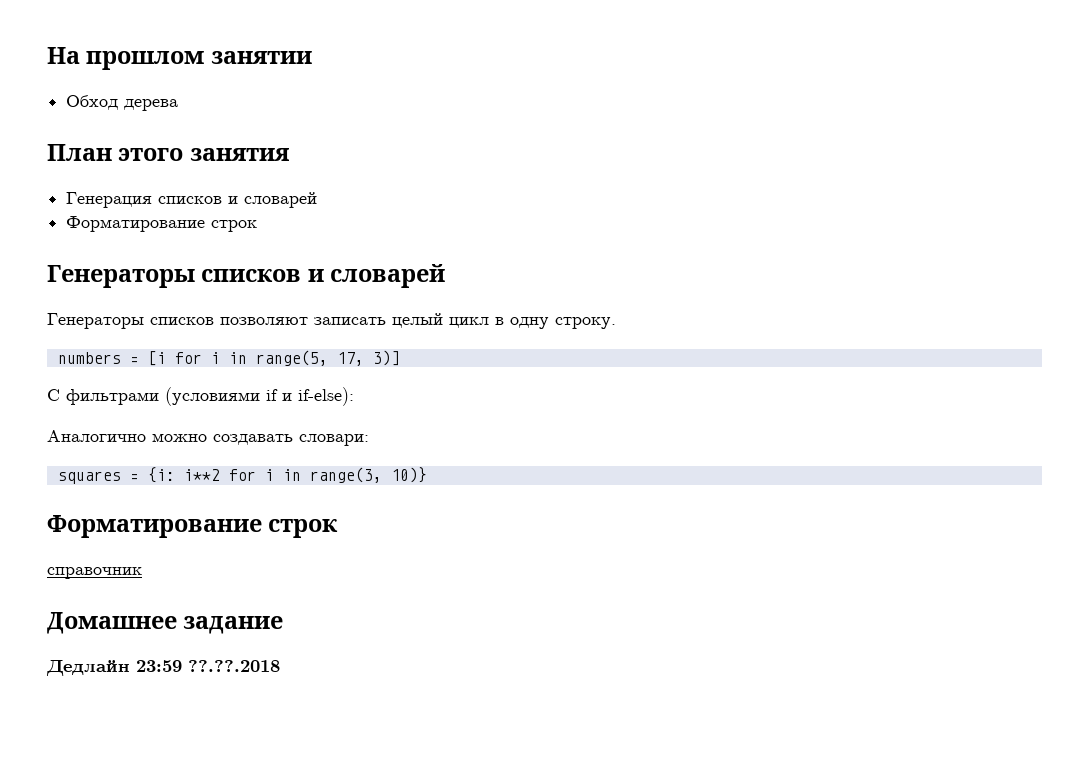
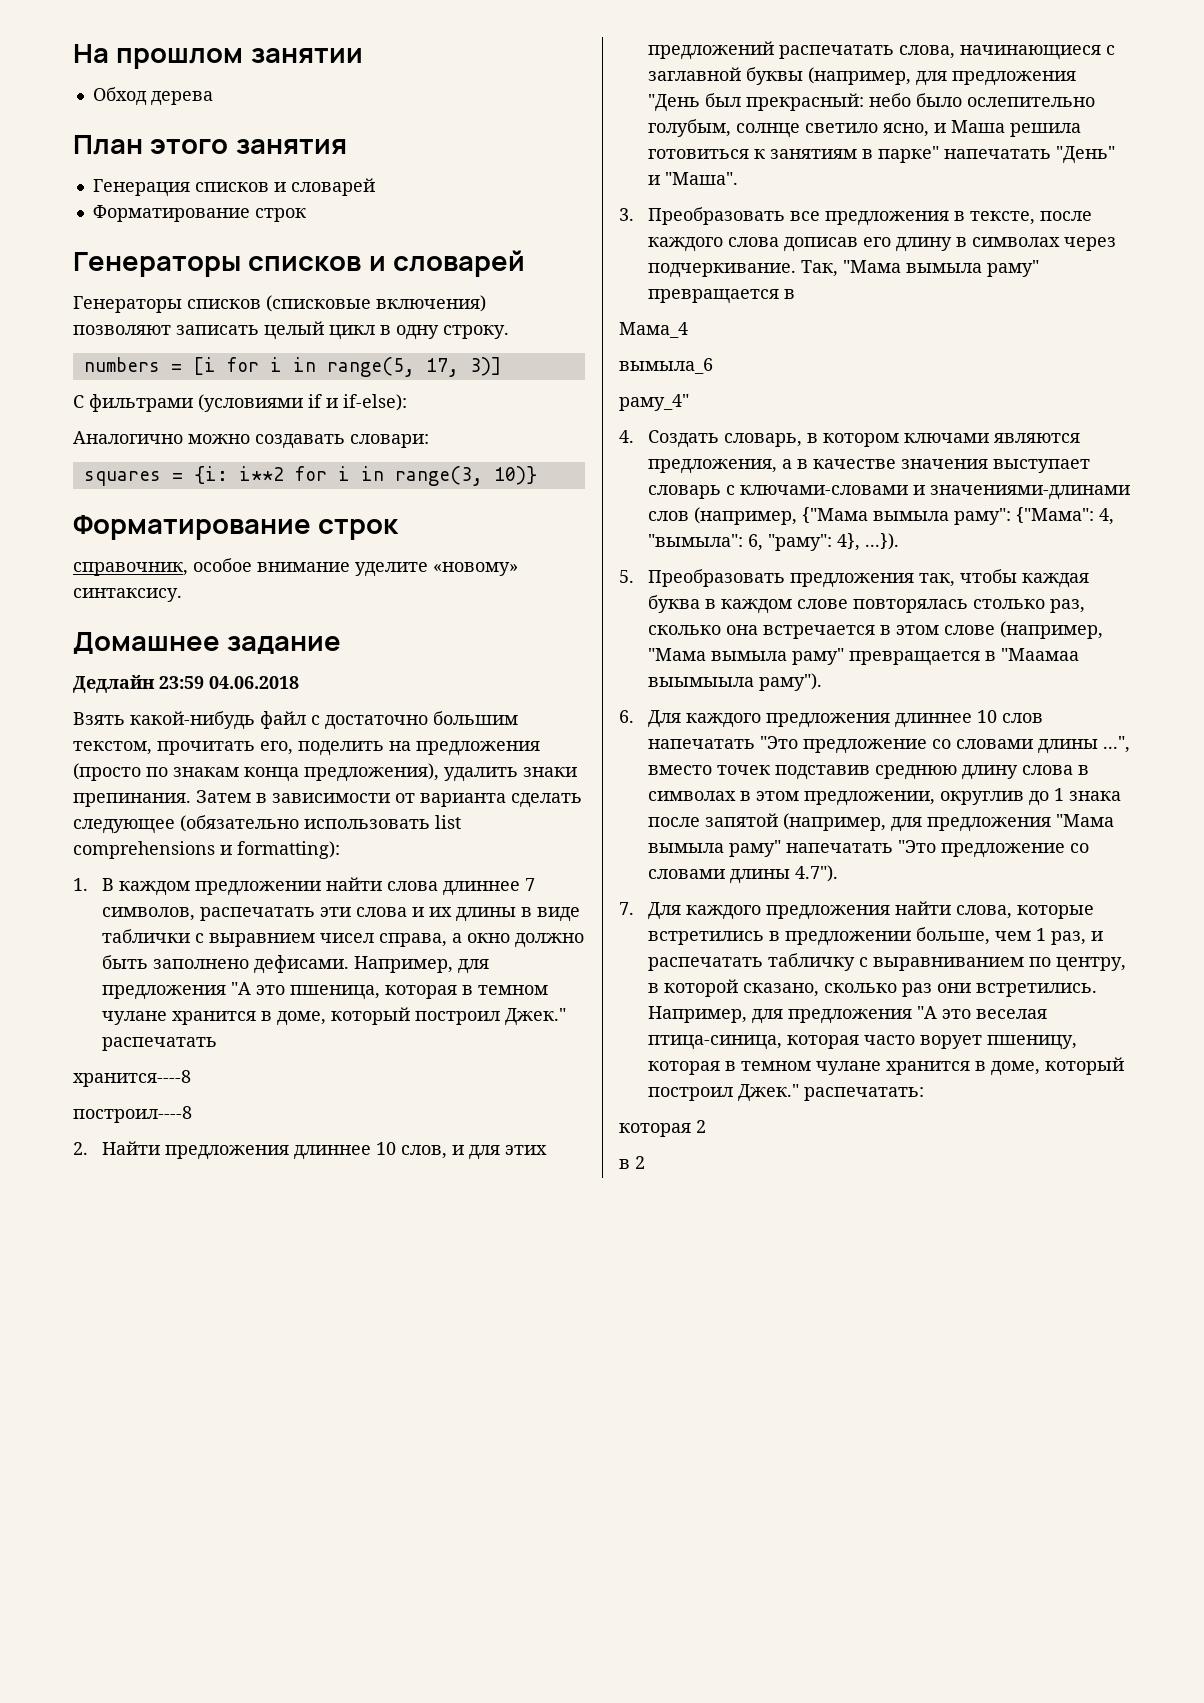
- Генераторы списков позволяют записать целый цикл в одну строку.
+ Генераторы списков (списковые включения) позволяют записать целый цикл в одну строку.
- справочник
+ справочник, особое внимание уделите «новому» синтаксису.
  Домашнее задание
- Дедлайн 23:59 ??.??.2018
+ Дедлайн 23:59 04.06.2018
+ Взять какой-нибудь файл с достаточно большим текстом, прочитать его, поделить на предложения (просто по знакам конца предложения), удалить знаки препинания. Затем в зависимости от варианта сделать следующее (обязательно использовать list comprehensions и formatting):
+ 1. В каждом предложении найти слова длиннее 7 символов, распечатать эти слова и их длины в виде таблички с выравнием чисел справа, а окно должно быть заполнено дефисами. Например, для предложения "А это пшеница, которая в темном чулане хранится в доме, который построил Джек." распечатать
+ хранится----8
+ построил----8
+ 2. Найти предложения длиннее 10 слов, и для этих предложений распечатать слова, начинающиеся с заглавной буквы (например, для предложения "День был прекрасный: небо было ослепительно голубым, солнце светило ясно, и Маша решила готовиться к занятиям в парке" напечатать "День" и "Маша".
+ 3. Преобразовать все предложения в тексте, после каждого слова дописав его длину в символах через подчеркивание. Так, "Мама вымыла раму" превращается в
+ Мама_4
+ вымыла_6
+ раму_4"
+ 4. Создать словарь, в котором ключами являются предложения, а в качестве значения выступает словарь с ключами-словами и значениями-длинами слов (например, {"Мама вымыла раму": {"Мама": 4, "вымыла": 6, "раму": 4}, ...}).
+ 5. Преобразовать предложения так, чтобы каждая буква в каждом слове повторялась столько раз, сколько она встречается в этом слове (например, "Мама вымыла раму" превращается в "Маамаа выымыыла раму").
+ 6. Для каждого предложения длиннее 10 слов напечатать "Это предложение со словами длины ...", вместо точек подставив среднюю длину слова в символах в этом предложении, округлив до 1 знака после запятой (например, для предложения "Мама вымыла раму" напечатать "Это предложение со словами длины 4.7").
+ 7. Для каждого предложения найти слова, которые встретились в предложении больше, чем 1 раз, и распечатать табличку с выравниванием по центру, в которой сказано, сколько раз они встретились. Например, для предложения "А это веселая птица-синица, которая часто ворует пшеницу, которая в темном чулане хранится в доме, который построил Джек." распечатать:
+ которая 2
+ в 2

